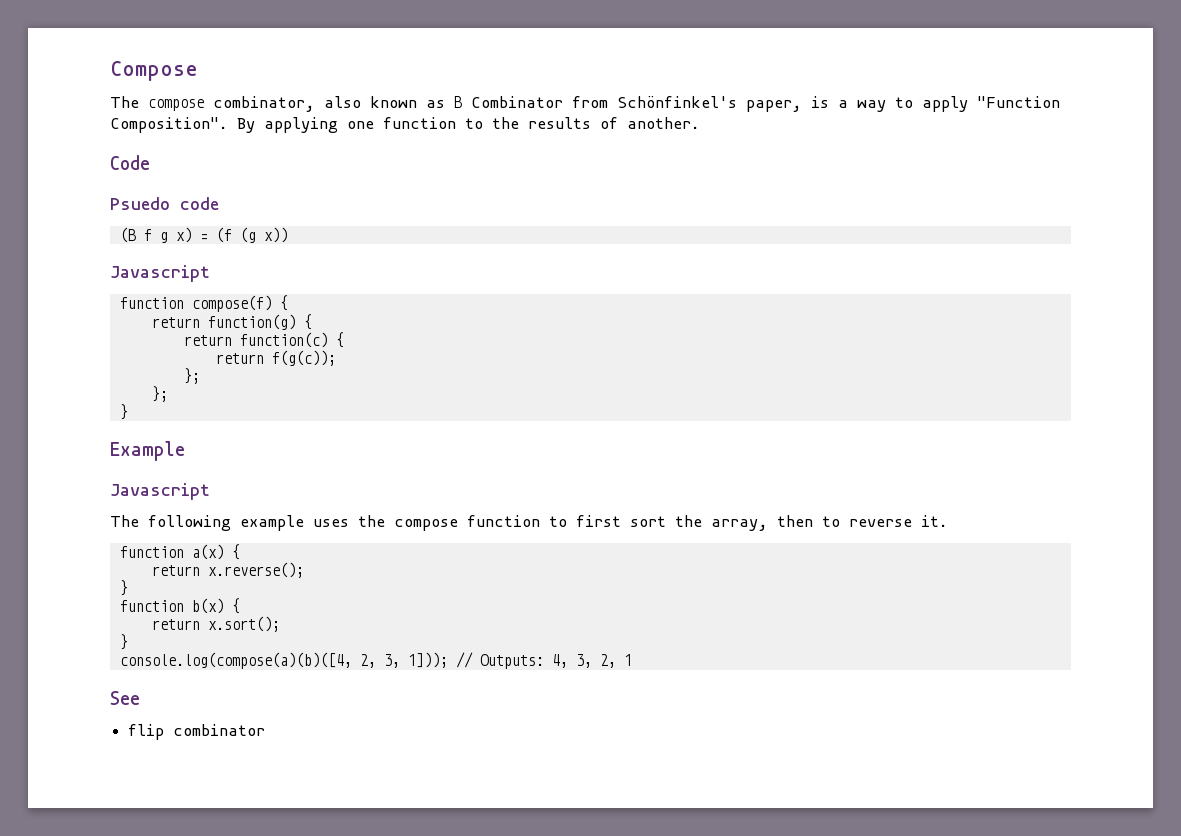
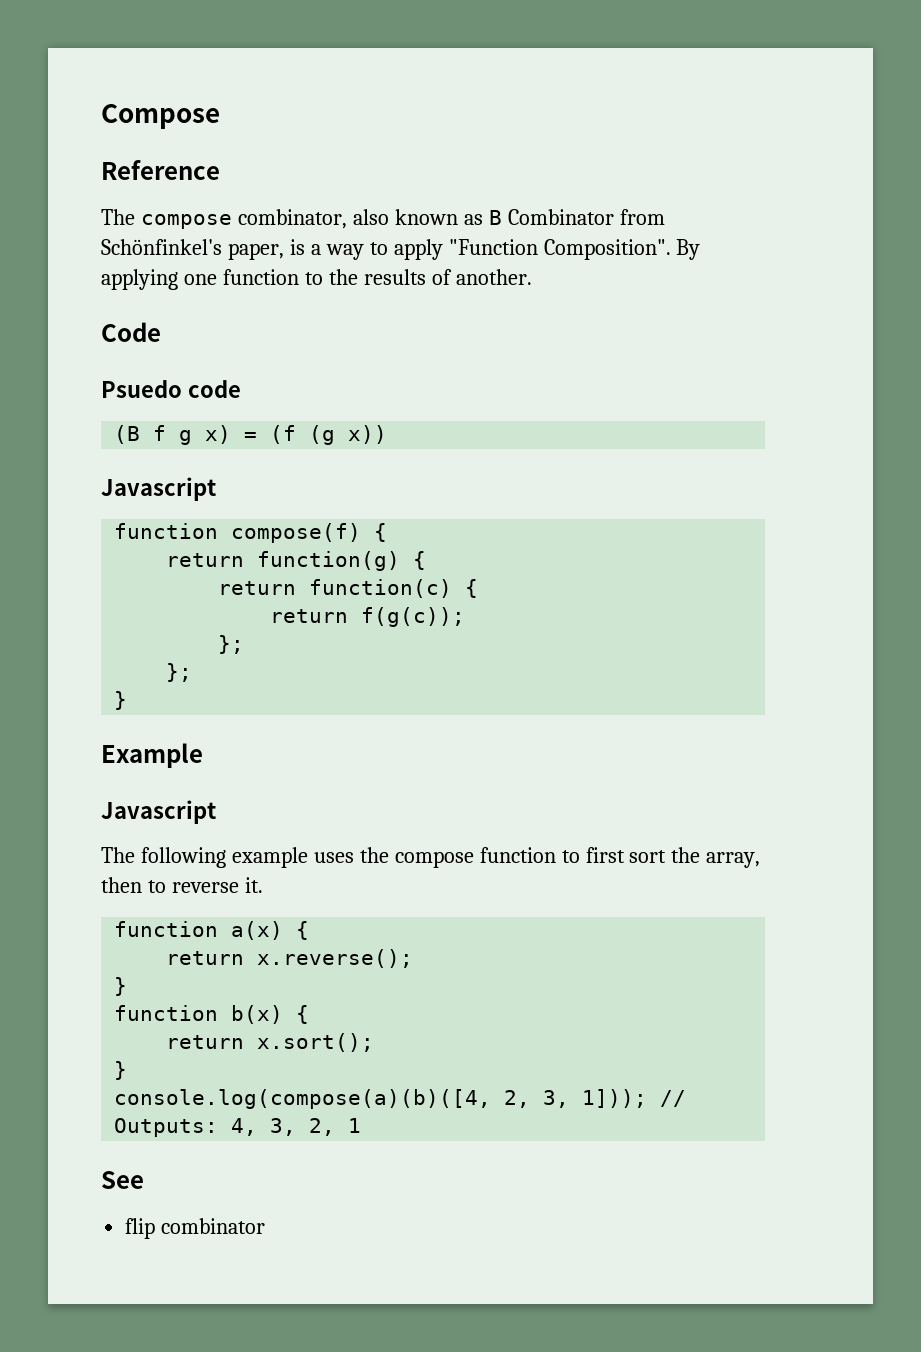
+ Reference

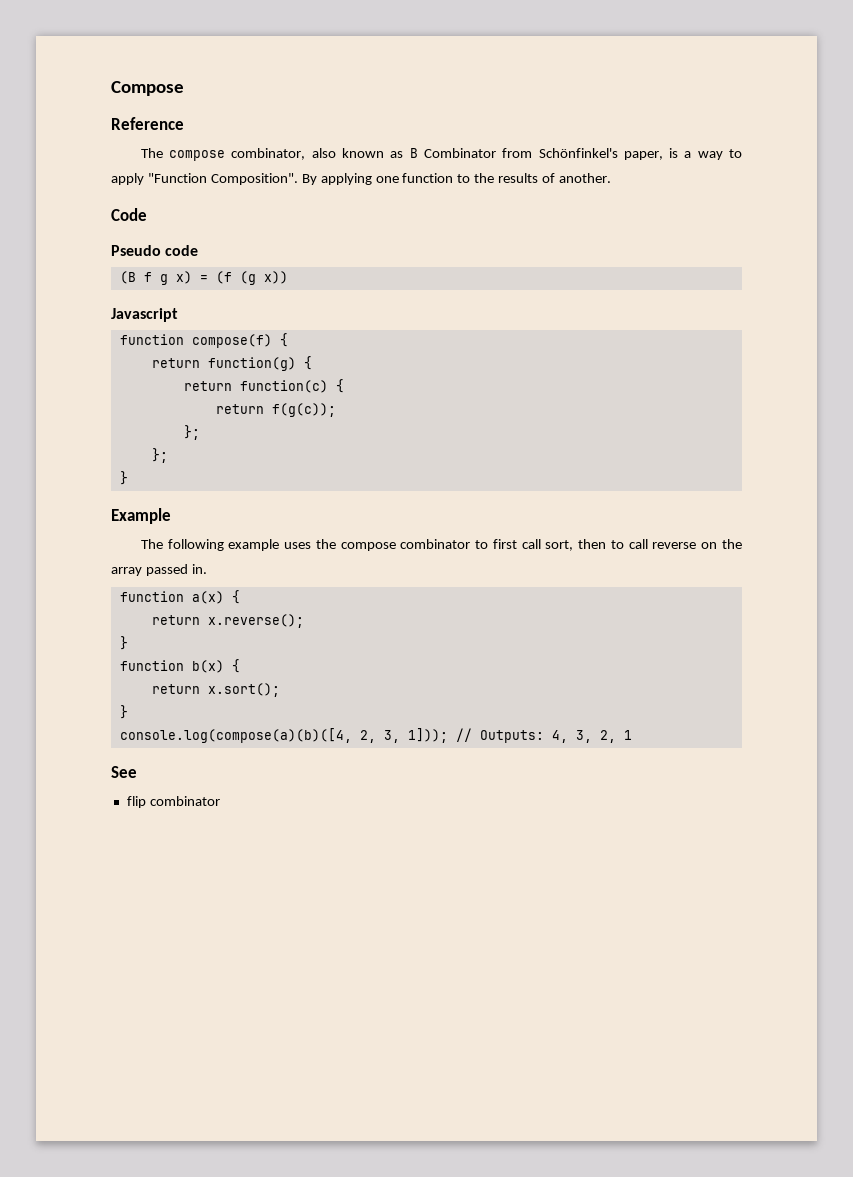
- Psuedo code
+ Pseudo code
  Example
- Javascript
- The following example uses the compose function to first sort the array, then to reverse it.
+ The following example uses the compose combinator to first call sort, then to call reverse on the array passed in.

